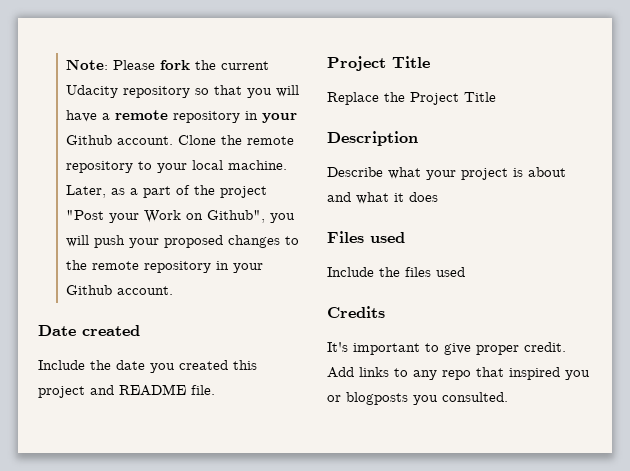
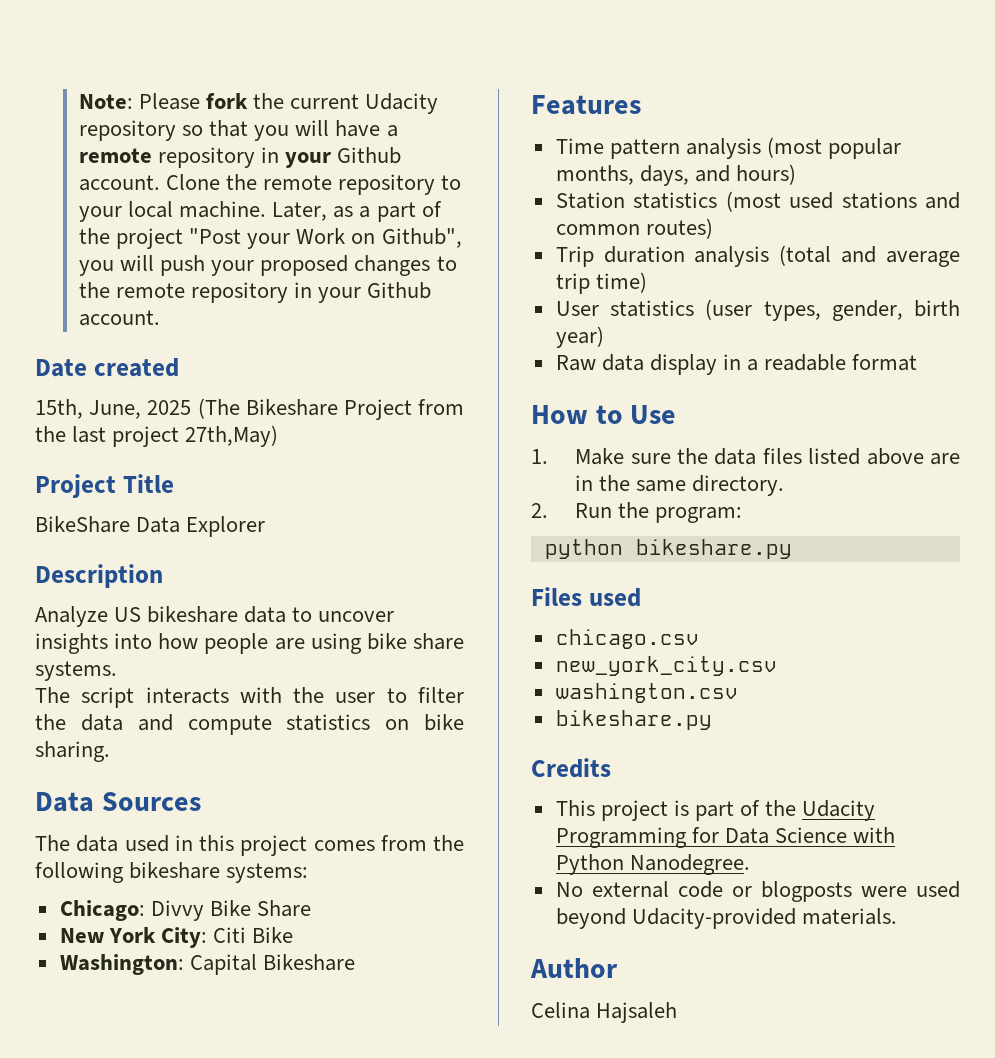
- Include the date you created this project and README file.
+ 15th, June, 2025 (The Bikeshare Project from the last project 27th,May)
  Project Title
- Replace the Project Title
+ BikeShare Data Explorer
  Description
- Describe what your project is about and what it does
+ Analyze US bikeshare data to uncover insights into how people are using bike share systems.
+ The script interacts with the user to filter the data and compute statistics on bike sharing.
+ Data Sources
+ The data used in this project comes from the following bikeshare systems:
+ Chicago: Divvy Bike Share
+ New York City: Citi Bike
+ Washington: Capital Bikeshare
+ Features
+ Time pattern analysis (most popular months, days, and hours)
+ Station statistics (most used stations and common routes)
+ Trip duration analysis (total and average trip time)
+ User statistics (user types, gender, birth year)
+ Raw data display in a readable format
+ How to Use
+ 1. Make sure the data files listed above are in the same directory.
+ 2. Run the program:
+ python bikeshare.py
  Files used
- Include the files used
+ chicago.csv
+ new_york_city.csv
+ washington.csv
+ bikeshare.py
  Credits
- It's important to give proper credit. Add links to any repo that inspired you or blogposts you consulted.
+ This project is part of the Udacity Programming for Data Science with Python Nanodegree.
+ No external code or blogposts were used beyond Udacity-provided materials.
+ Author
+ Celina Hajsaleh

